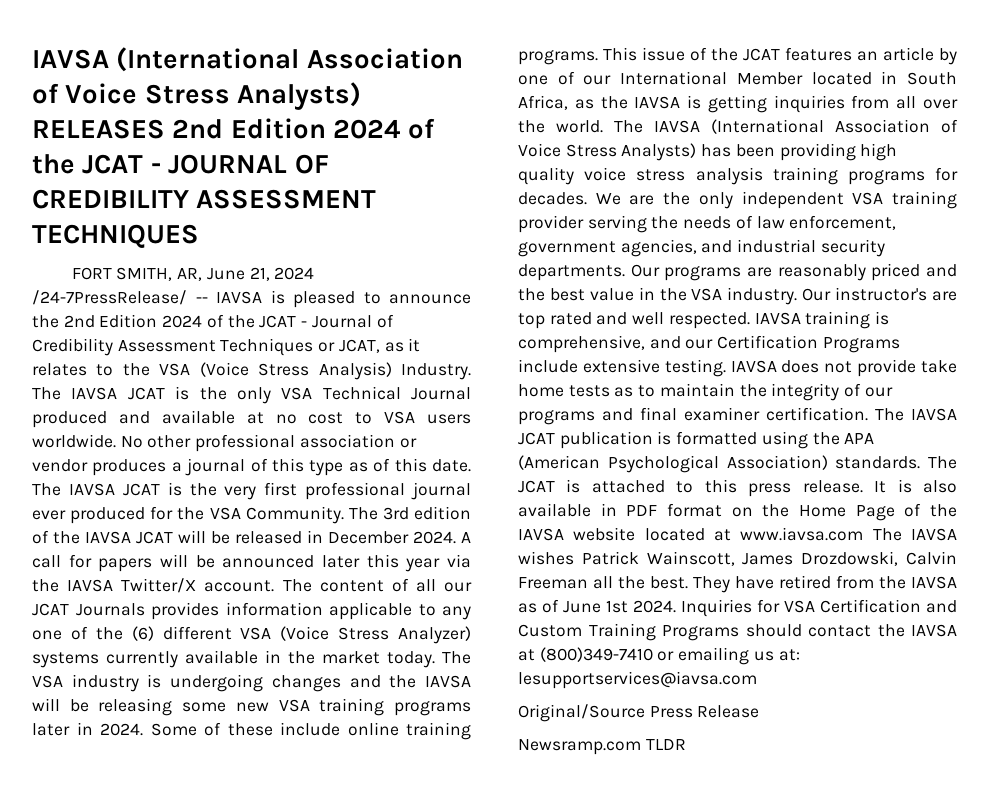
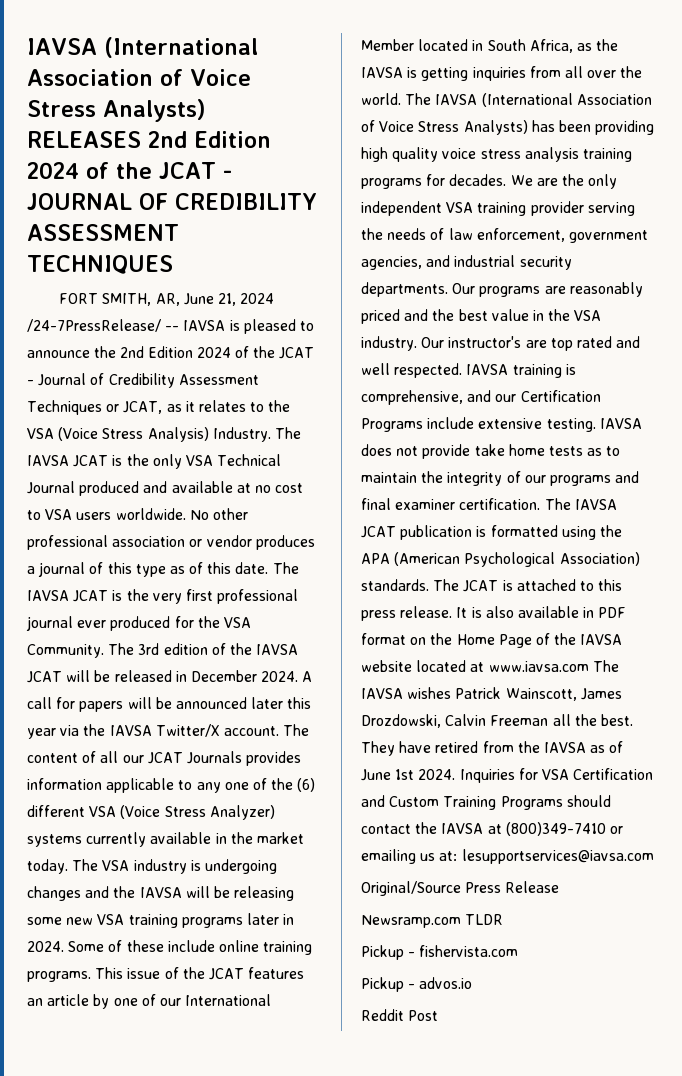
+ Pickup - fishervista.com
+ Pickup - advos.io
+ Reddit Post

